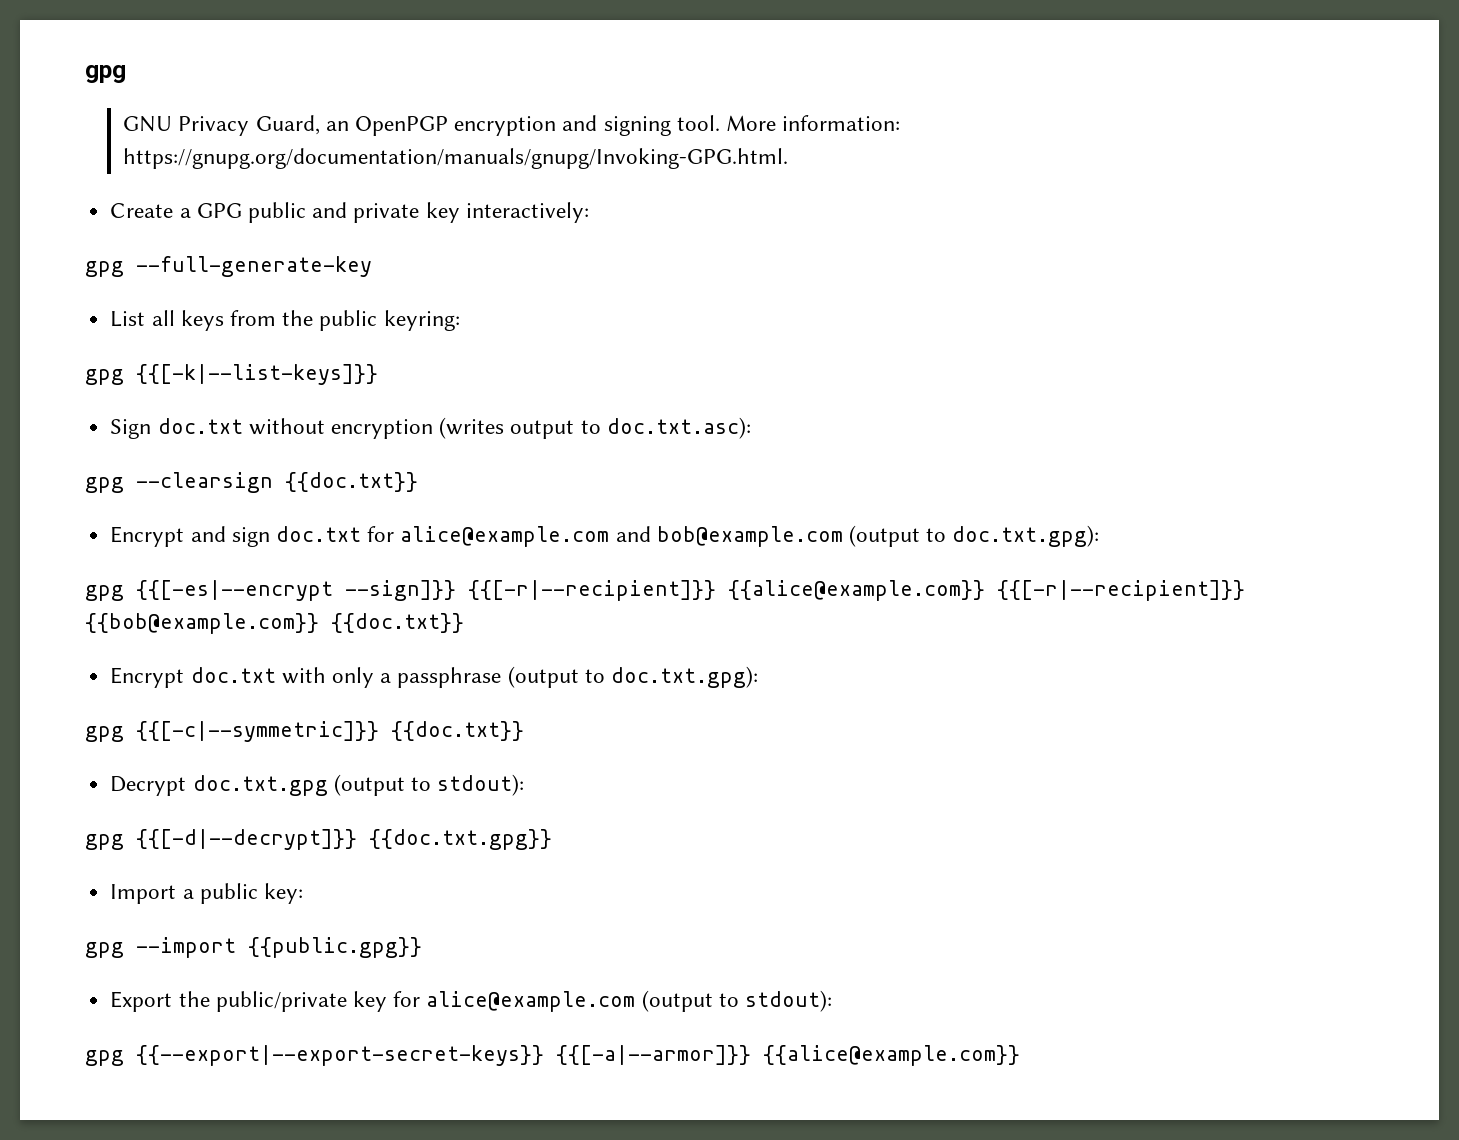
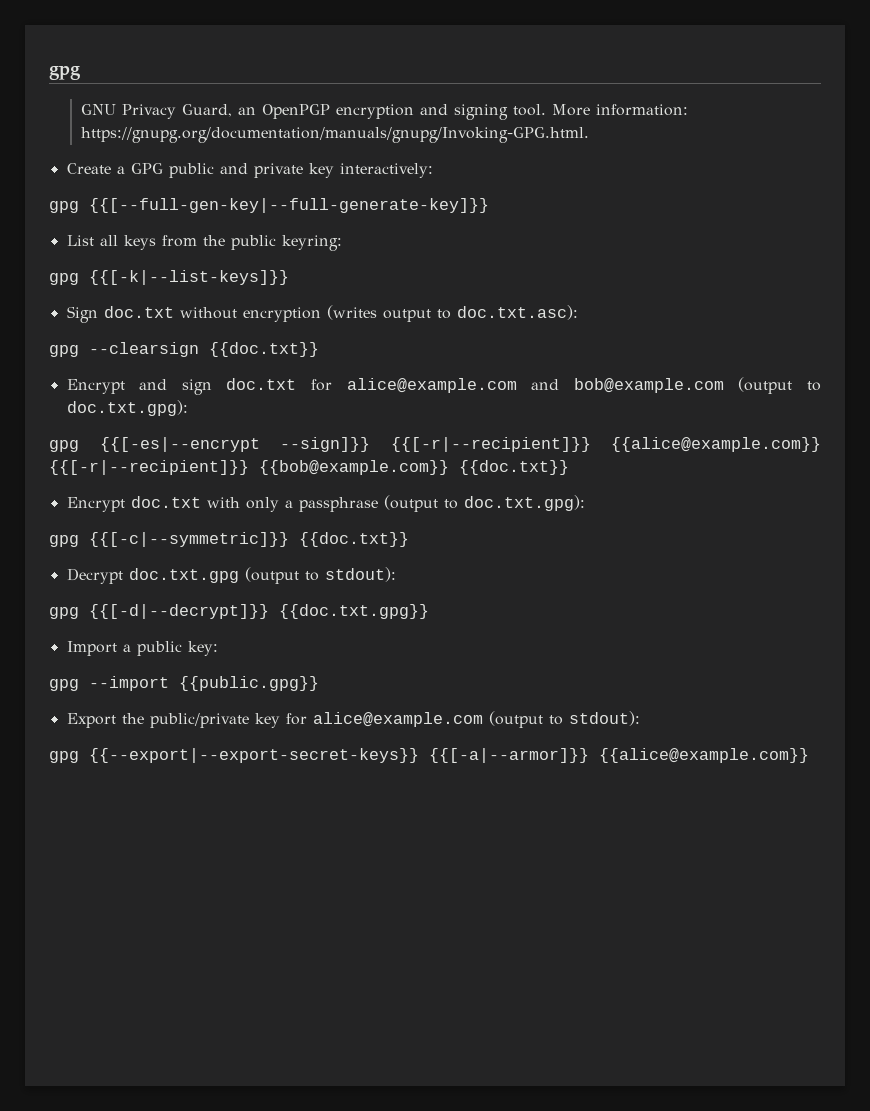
- gpg --full-generate-key
+ gpg {{[--full-gen-key|--full-generate-key]}}

